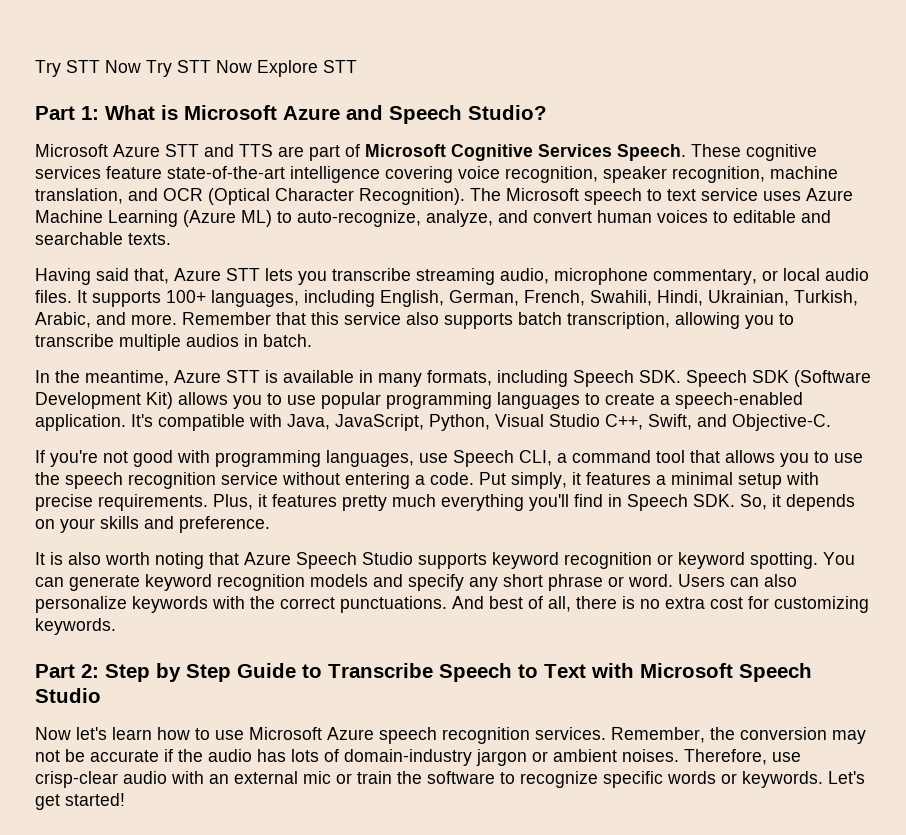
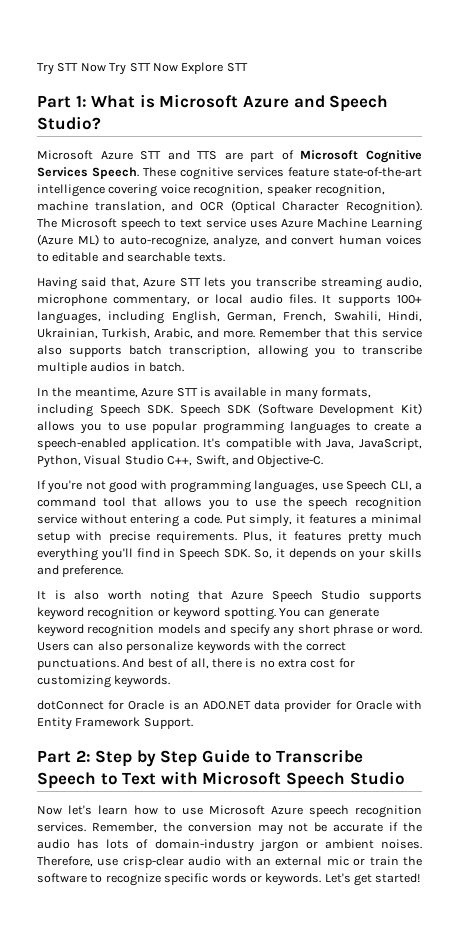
+ dotConnect for Oracle is an ADO.NET data provider for Oracle with Entity Framework Support.

